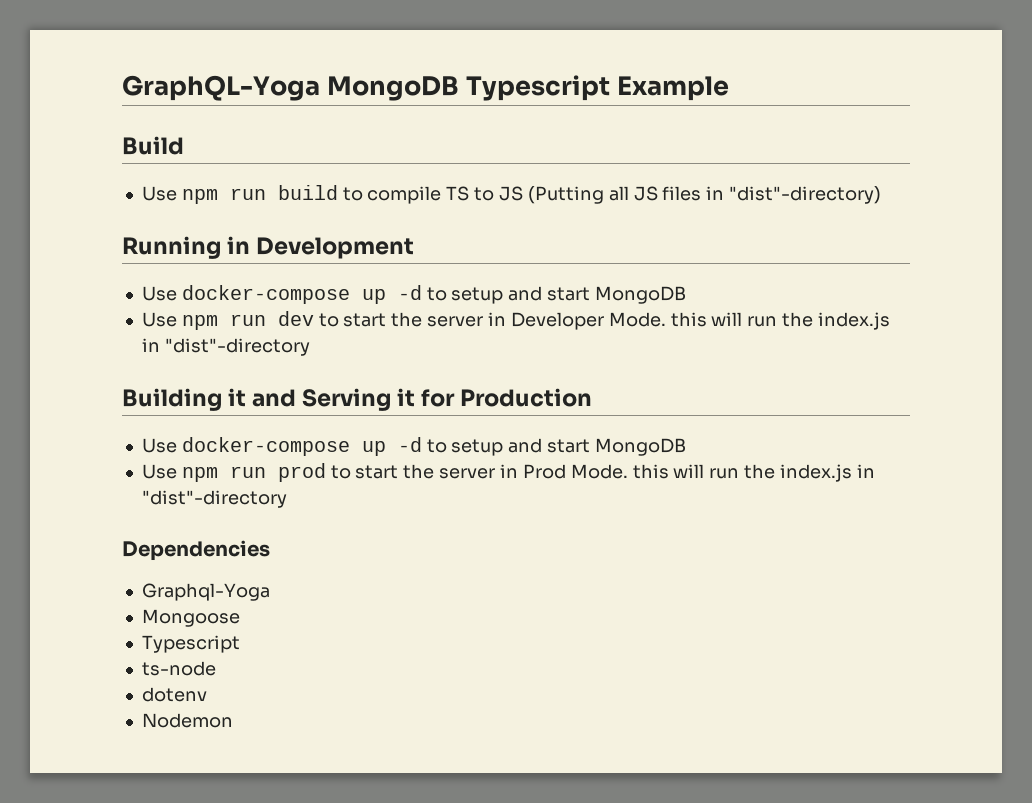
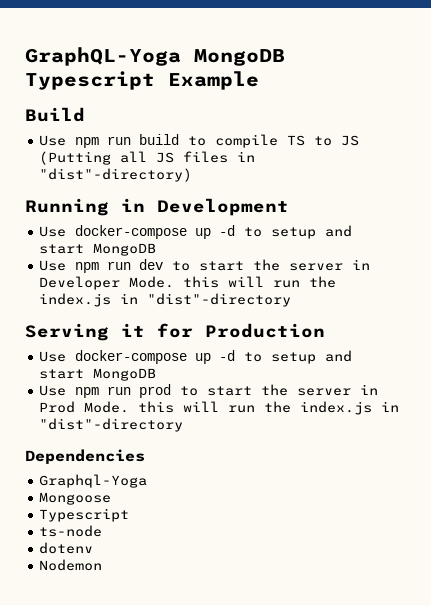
- Building it and Serving it for Production
+ Serving it for Production

